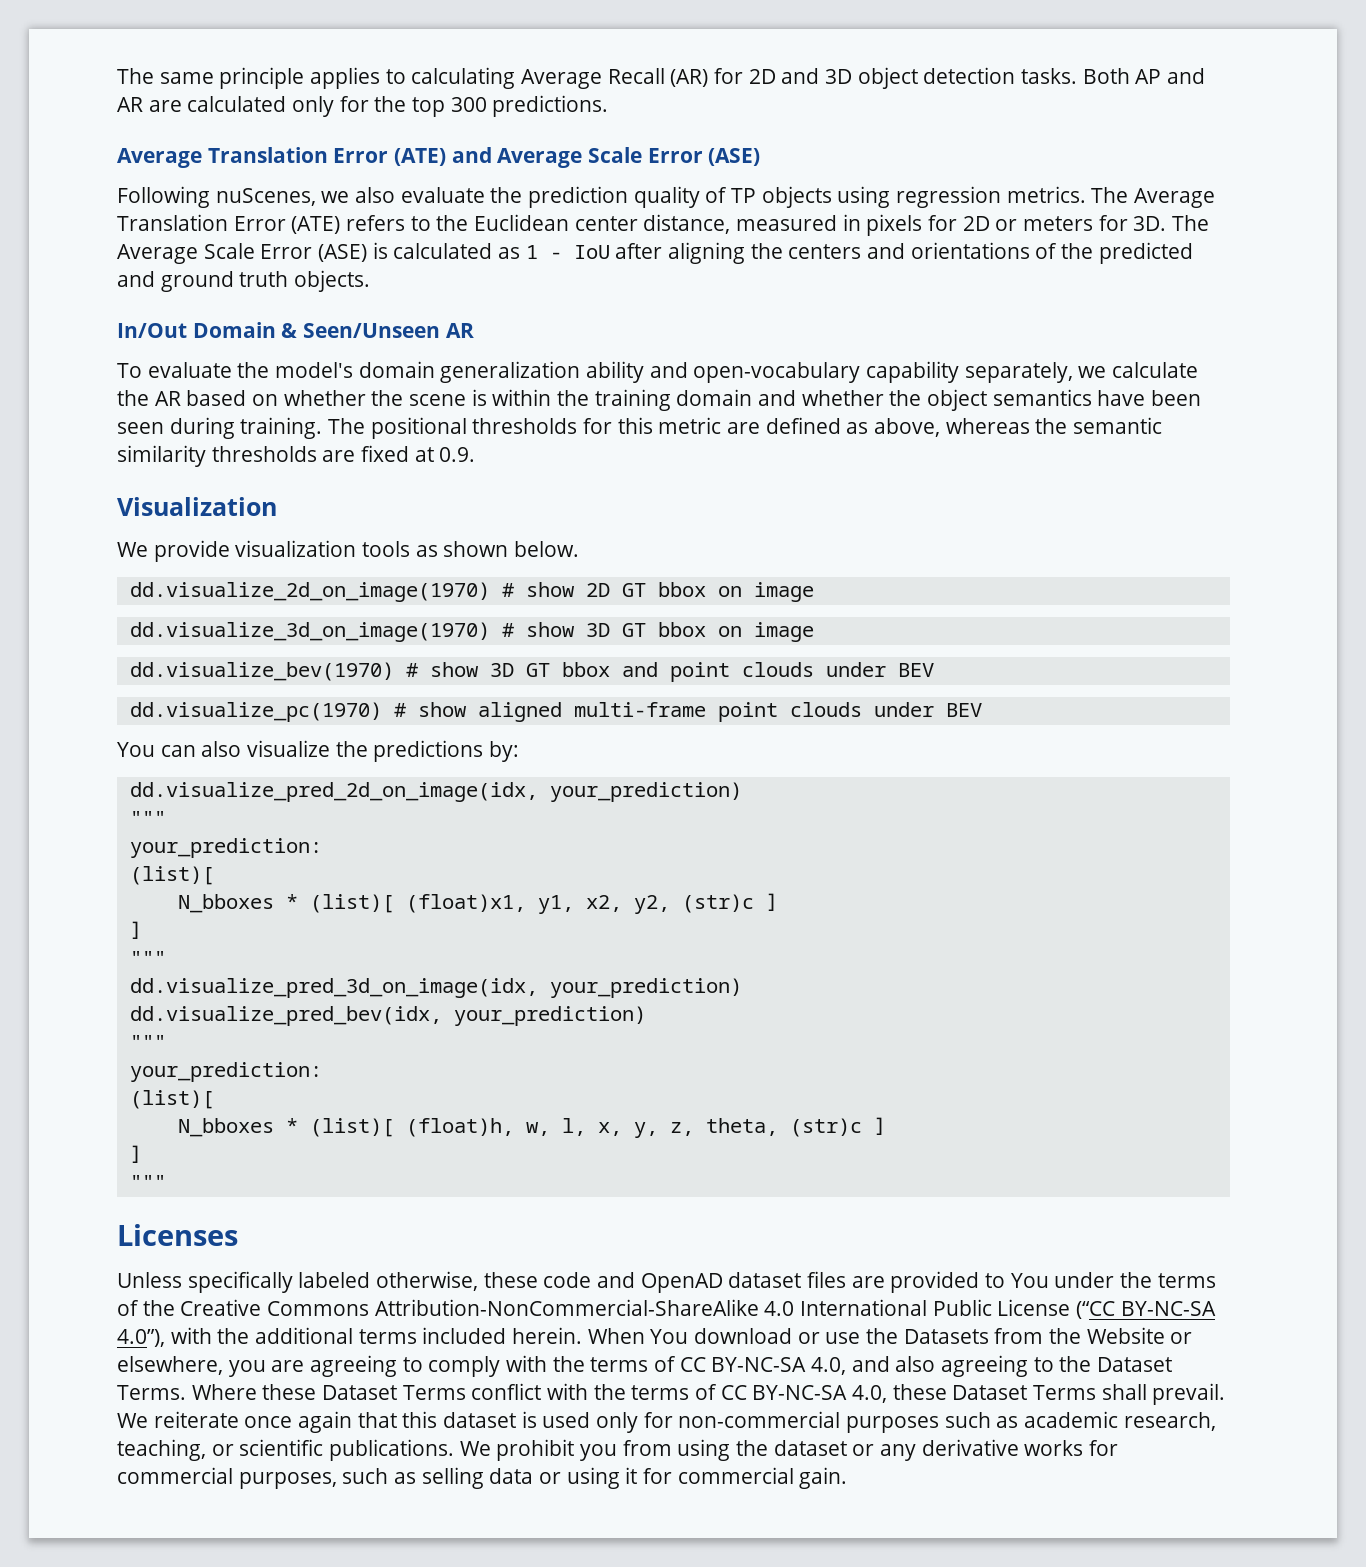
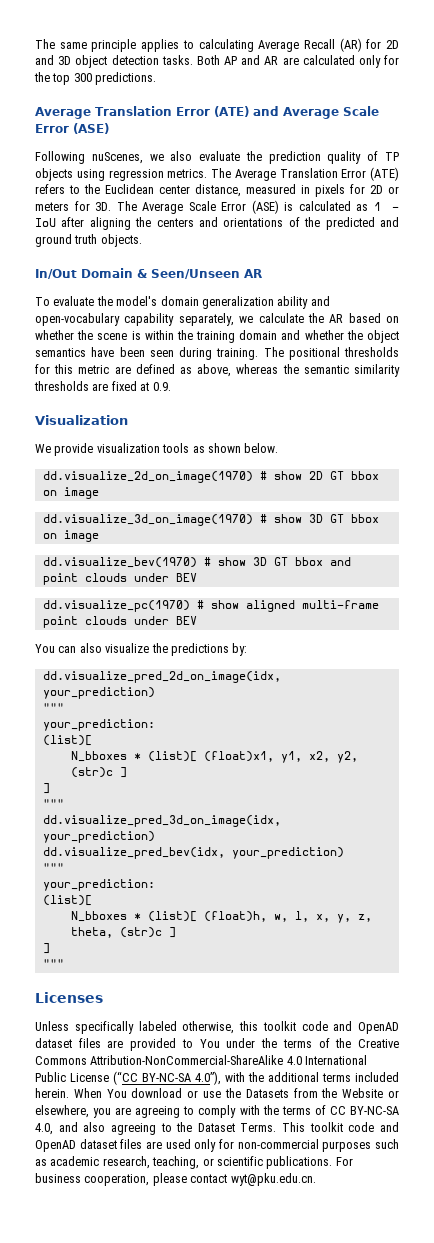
- Unless specifically labeled otherwise, these code and OpenAD dataset files are provided to You under the terms of the Creative Commons Attribution-NonCommercial-ShareAlike 4.0 International Public License (“CC BY-NC-SA 4.0”), with the additional terms included herein.
+ Unless specifically labeled otherwise, this toolkit code and OpenAD dataset files are provided to You under the terms of the Creative Commons Attribution-NonCommercial-ShareAlike 4.0 International Public License (“CC BY-NC-SA 4.0”), with the additional terms included herein.
- Where these Dataset Terms conflict with the terms of CC BY-NC-SA 4.0, these Dataset Terms shall prevail. We reiterate once again that this dataset is used only for non-commercial purposes such as academic research, teaching, or scientific publications.
+ This toolkit code and OpenAD dataset files are used only for non-commercial purposes such as academic research, teaching, or scientific publications.
- We prohibit you from using the dataset or any derivative works for commercial purposes, such as selling data or using it for commercial gain.
+ For business cooperation, please contact wyt@pku.edu.cn.

